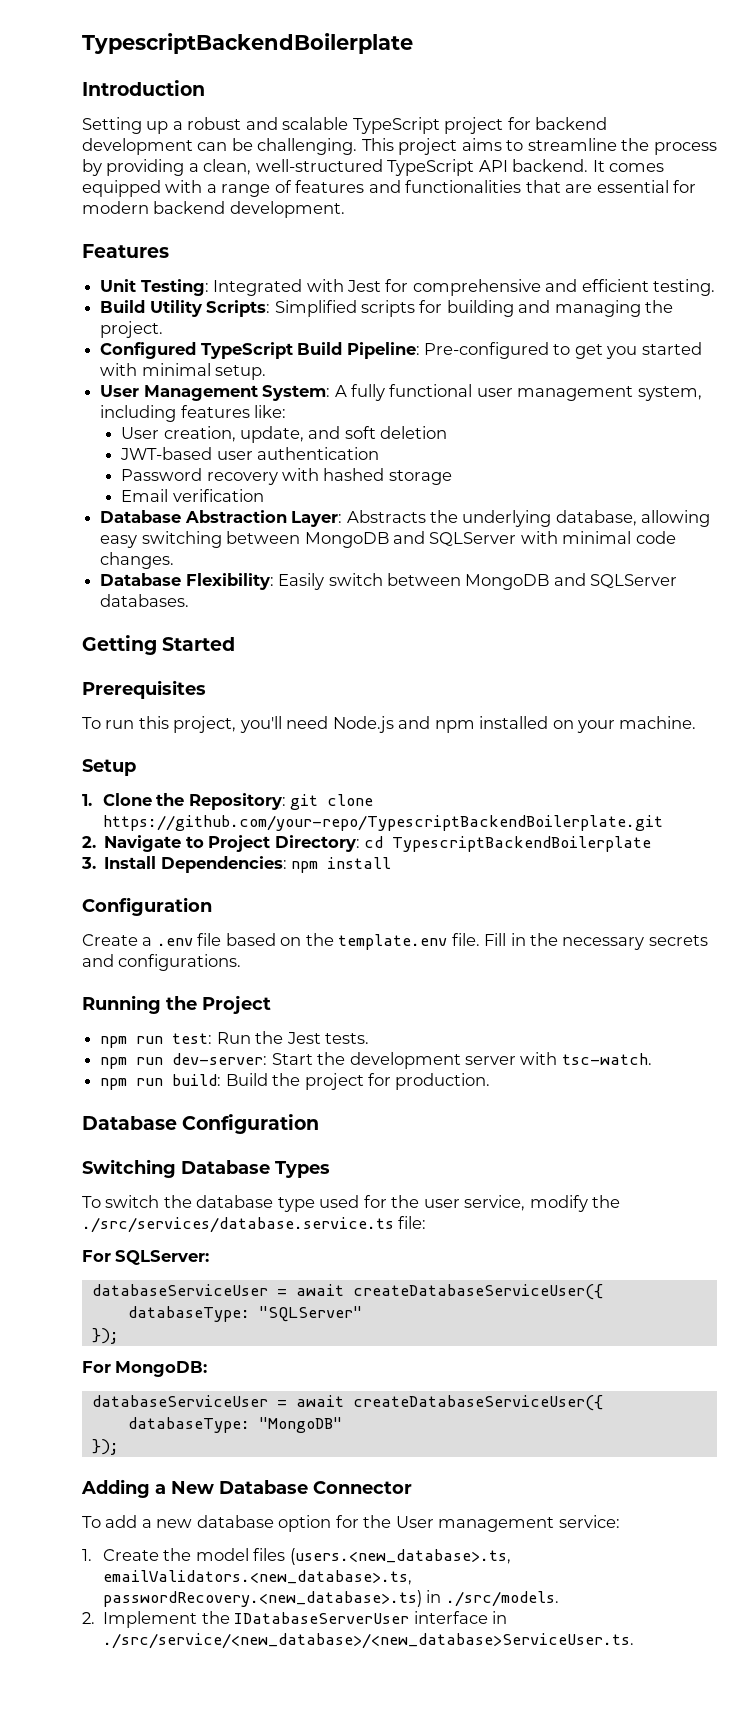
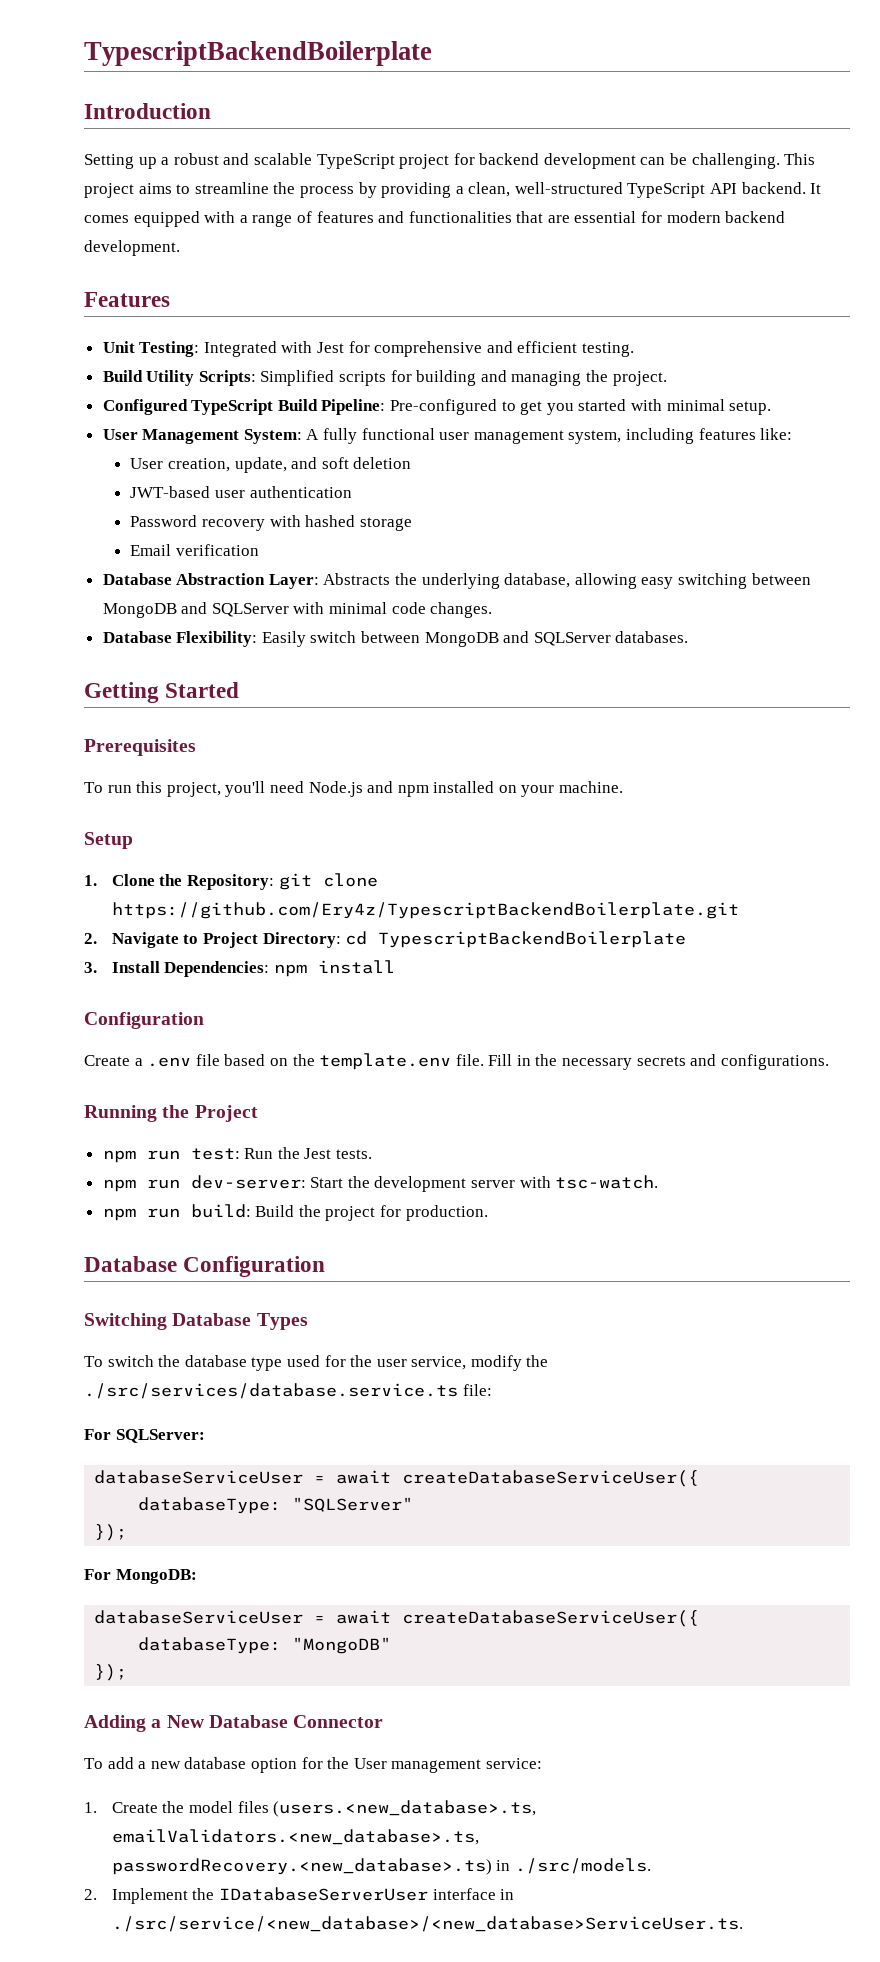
- 1. Clone the Repository: git clone https://github.com/your-repo/TypescriptBackendBoilerplate.git
+ 1. Clone the Repository: git clone https://github.com/Ery4z/TypescriptBackendBoilerplate.git

